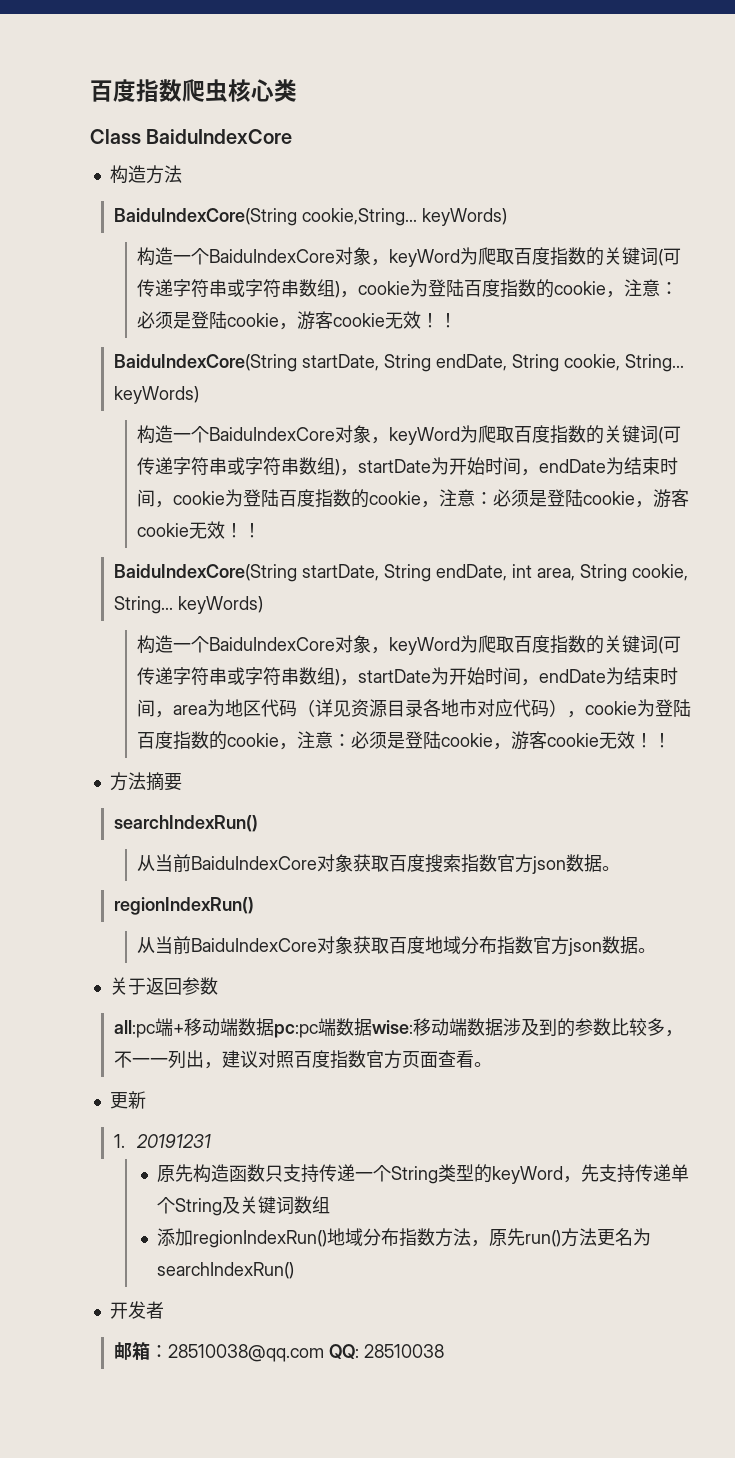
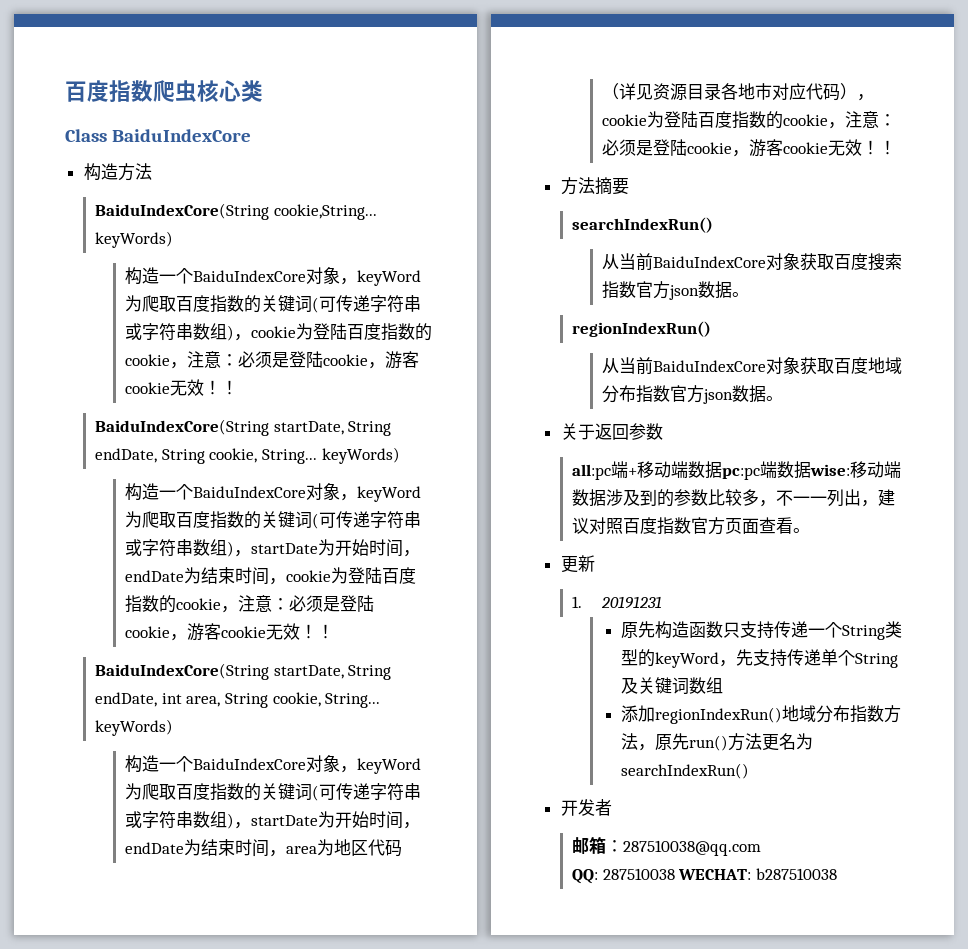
- 邮箱：28510038@qq.com QQ: 28510038
+ 邮箱：287510038@qq.com
+ QQ: 287510038 WECHAT: b287510038

